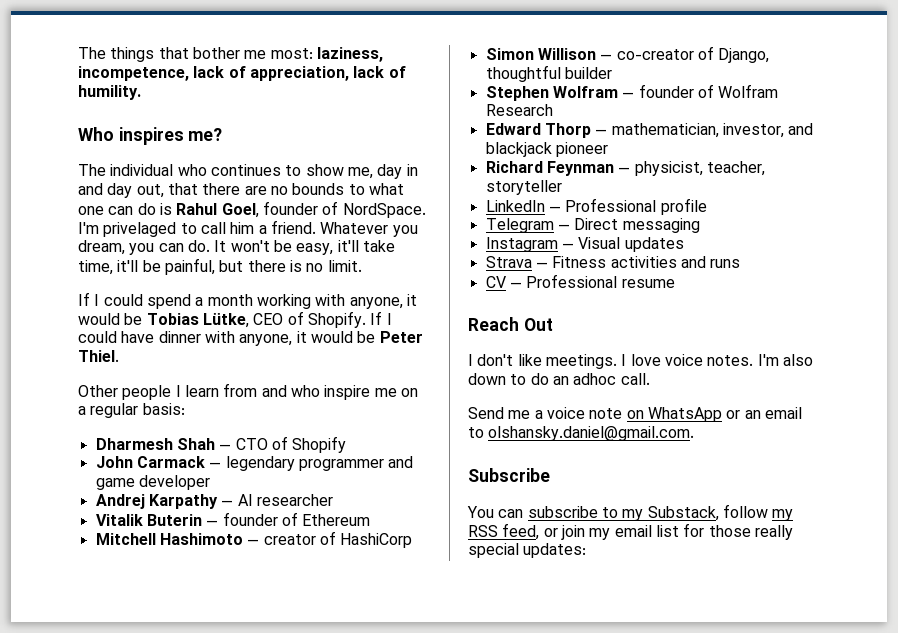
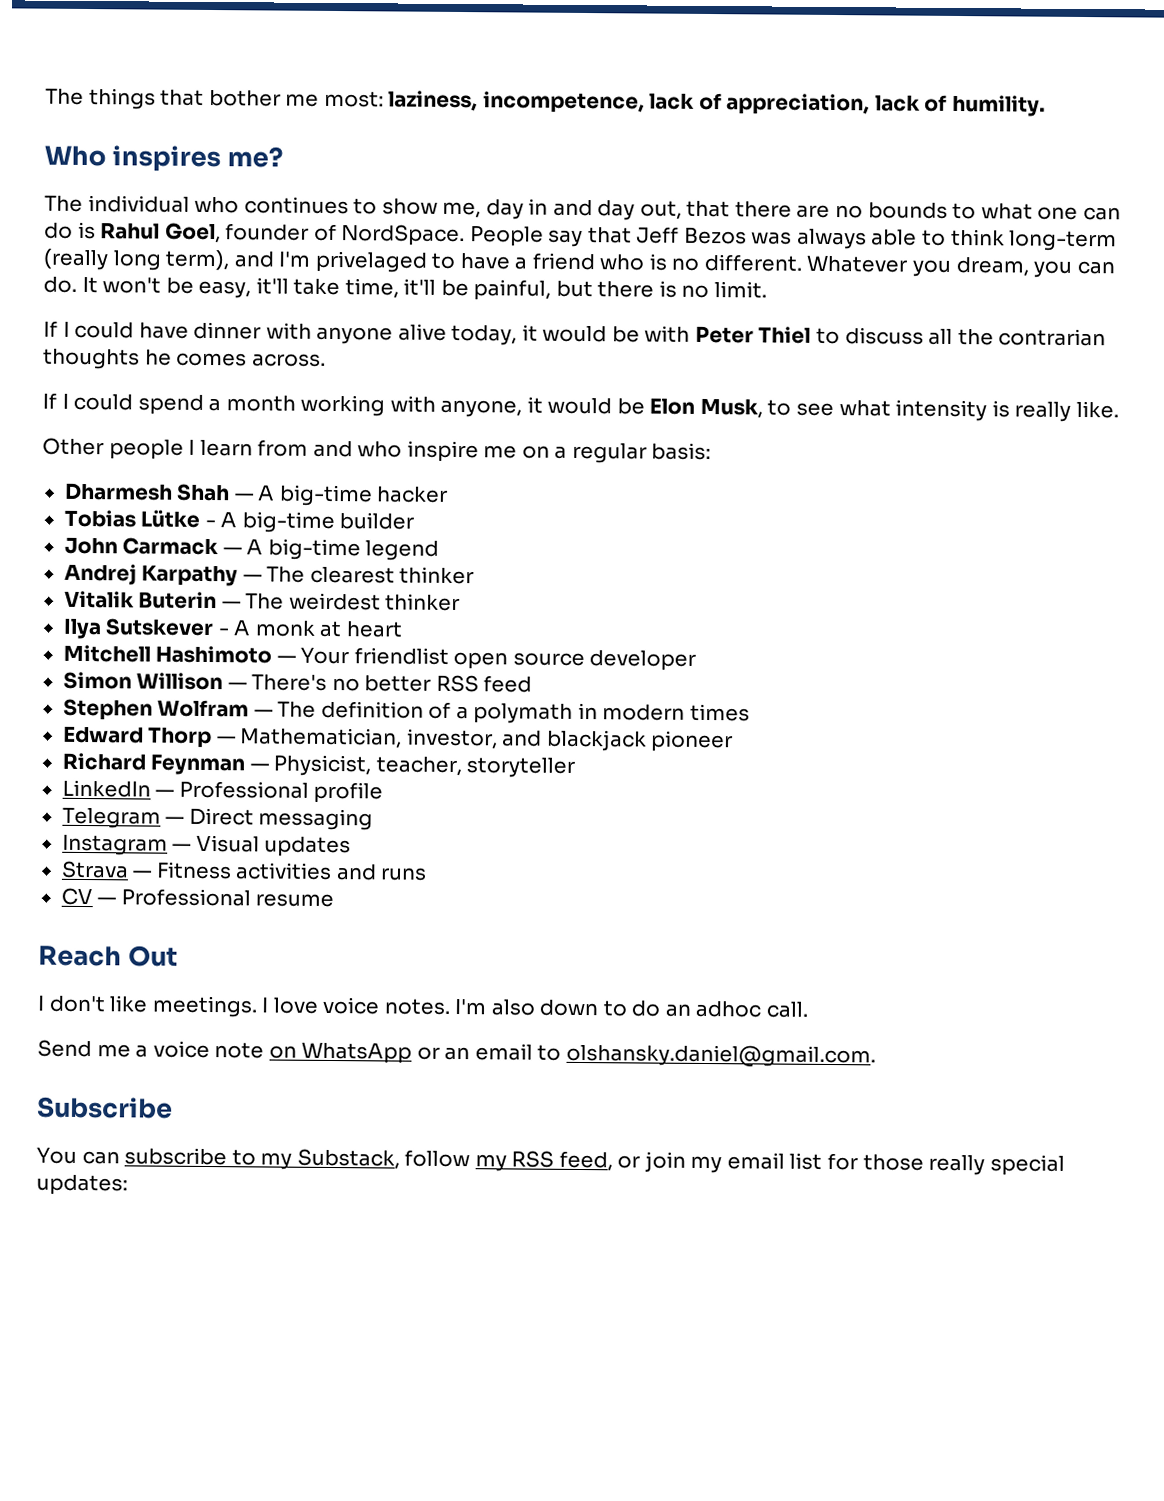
- I'm privelaged to call him a friend.
+ People say that Jeff Bezos was always able to think long-term (really long term), and I'm privelaged to have a friend who is no different.
+ If I could have dinner with anyone alive today, it would be with Peter Thiel to discuss all the contrarian thoughts he comes across.
- If I could spend a month working with anyone, it would be Tobias Lütke, CEO of Shopify. If I could have dinner with anyone, it would be Peter Thiel.
+ If I could spend a month working with anyone, it would be Elon Musk, to see what intensity is really like.
- Dharmesh Shah — CTO of Shopify
- John Carmack — legendary programmer and game developer
+ Dharmesh Shah — A big-time hacker
+ Tobias Lütke - A big-time builder
+ John Carmack — A big-time legend
- Andrej Karpathy — AI researcher
+ Andrej Karpathy — The clearest thinker
- Vitalik Buterin — founder of Ethereum
- Mitchell Hashimoto — creator of HashiCorp
- Simon Willison — co-creator of Django, thoughtful builder
- Stephen Wolfram — founder of Wolfram Research
+ Vitalik Buterin — The weirdest thinker
+ Ilya Sutskever - A monk at heart
+ Mitchell Hashimoto — Your friendlist open source developer
+ Simon Willison — There's no better RSS feed
+ Stephen Wolfram — The definition of a polymath in modern times
- Edward Thorp — mathematician, investor, and blackjack pioneer
+ Edward Thorp — Mathematician, investor, and blackjack pioneer
- Richard Feynman — physicist, teacher, storyteller
+ Richard Feynman — Physicist, teacher, storyteller

